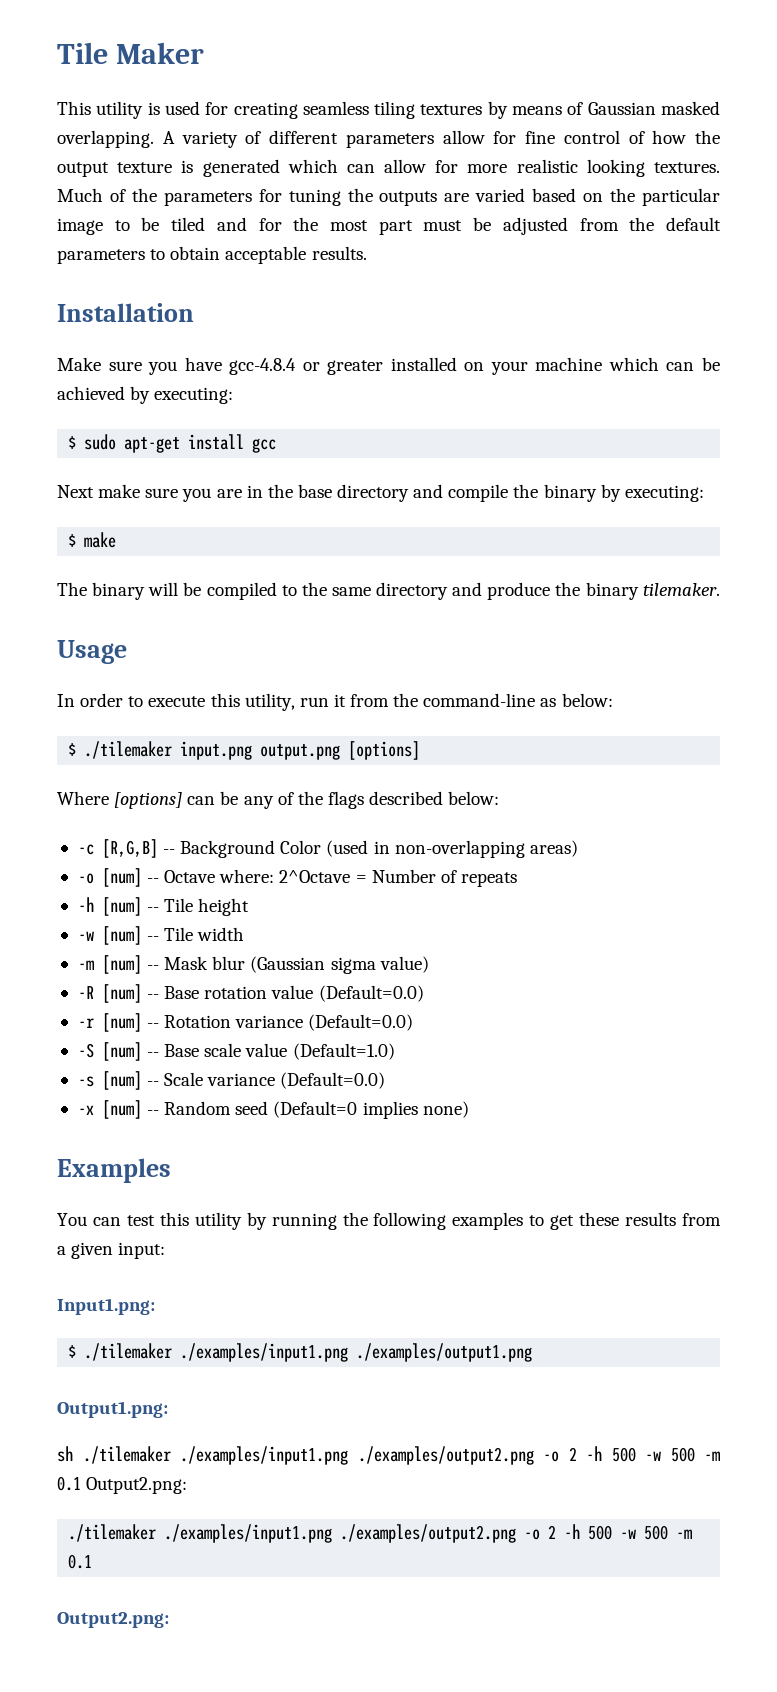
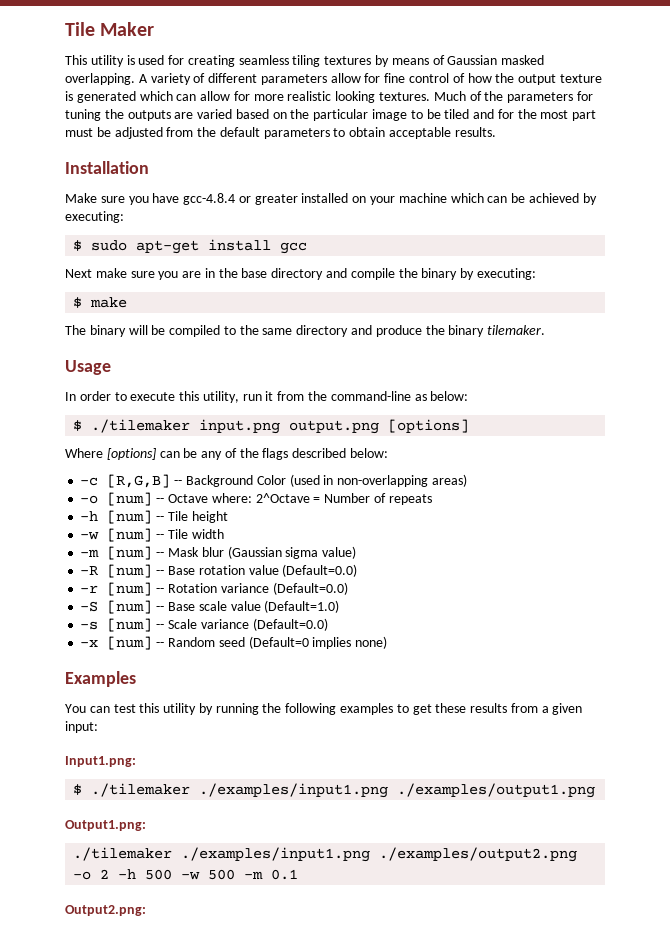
- sh ./tilemaker ./examples/input1.png ./examples/output2.png -o 2 -h 500 -w 500 -m 0.1 Output2.png:

